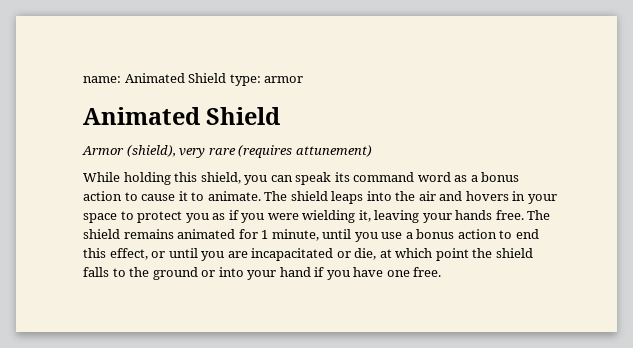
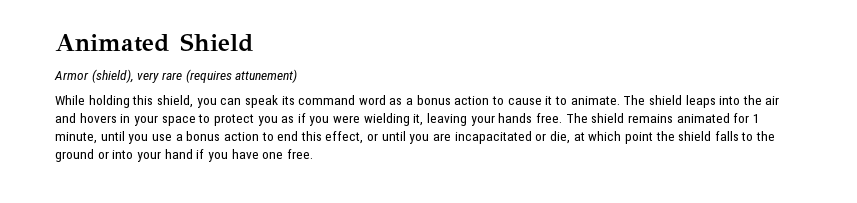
- name: Animated Shield type: armor

